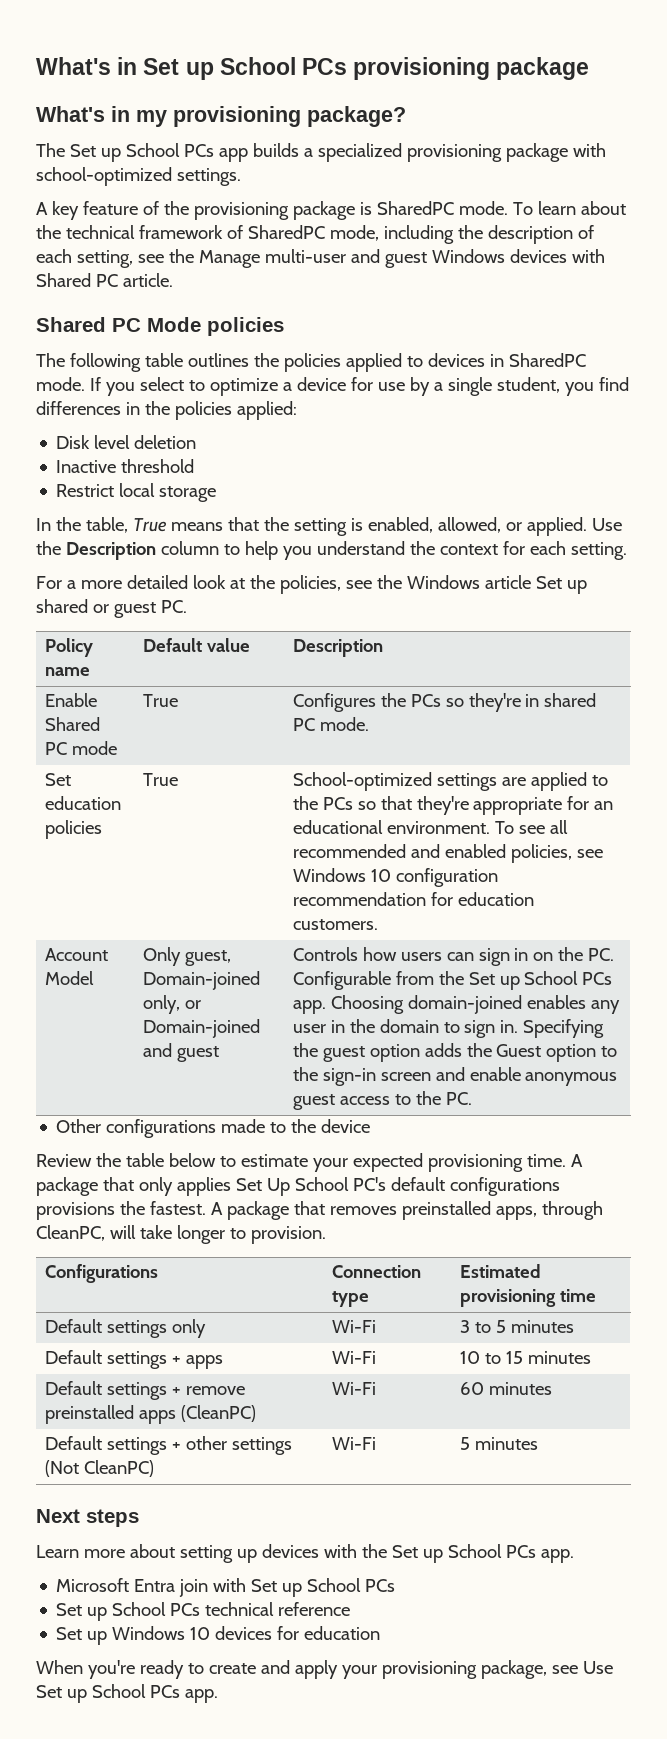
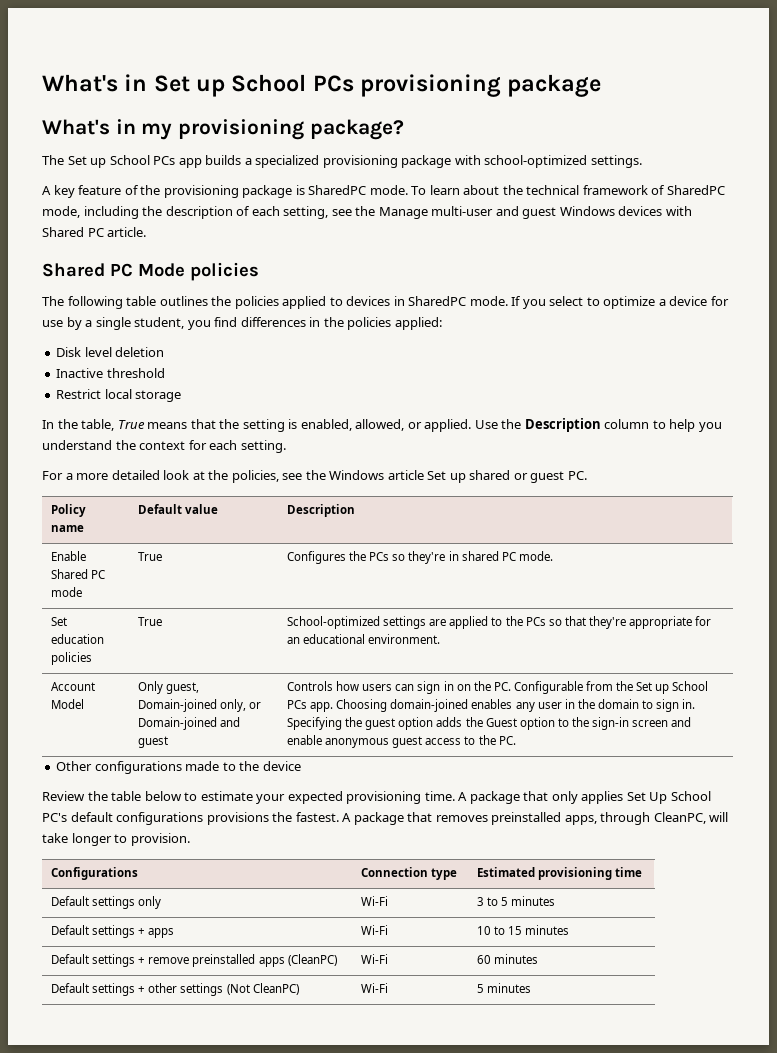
- Set education policies | True | School-optimized settings are applied to the PCs so that they're appropriate for an educational environment. To see all recommended and enabled policies, see Windows 10 configuration recommendation for education customers.
+ Set education policies | True | School-optimized settings are applied to the PCs so that they're appropriate for an educational environment.
- Next steps
- Learn more about setting up devices with the Set up School PCs app.
- Microsoft Entra join with Set up School PCs
- Set up School PCs technical reference
- Set up Windows 10 devices for education
- When you're ready to create and apply your provisioning package, see Use Set up School PCs app.

